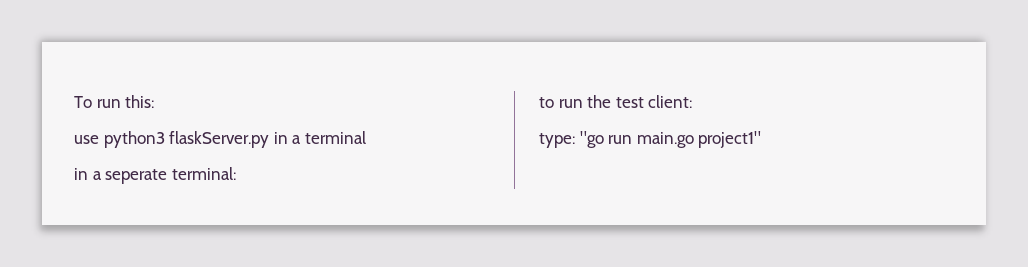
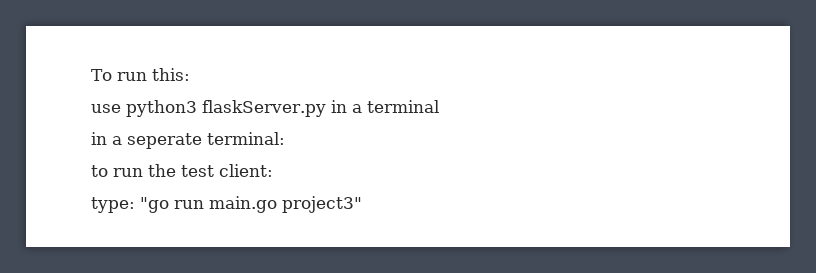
- type: "go run main.go project1"
+ type: "go run main.go project3"

